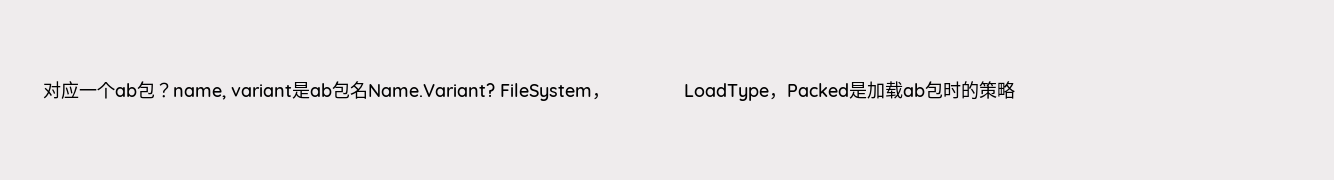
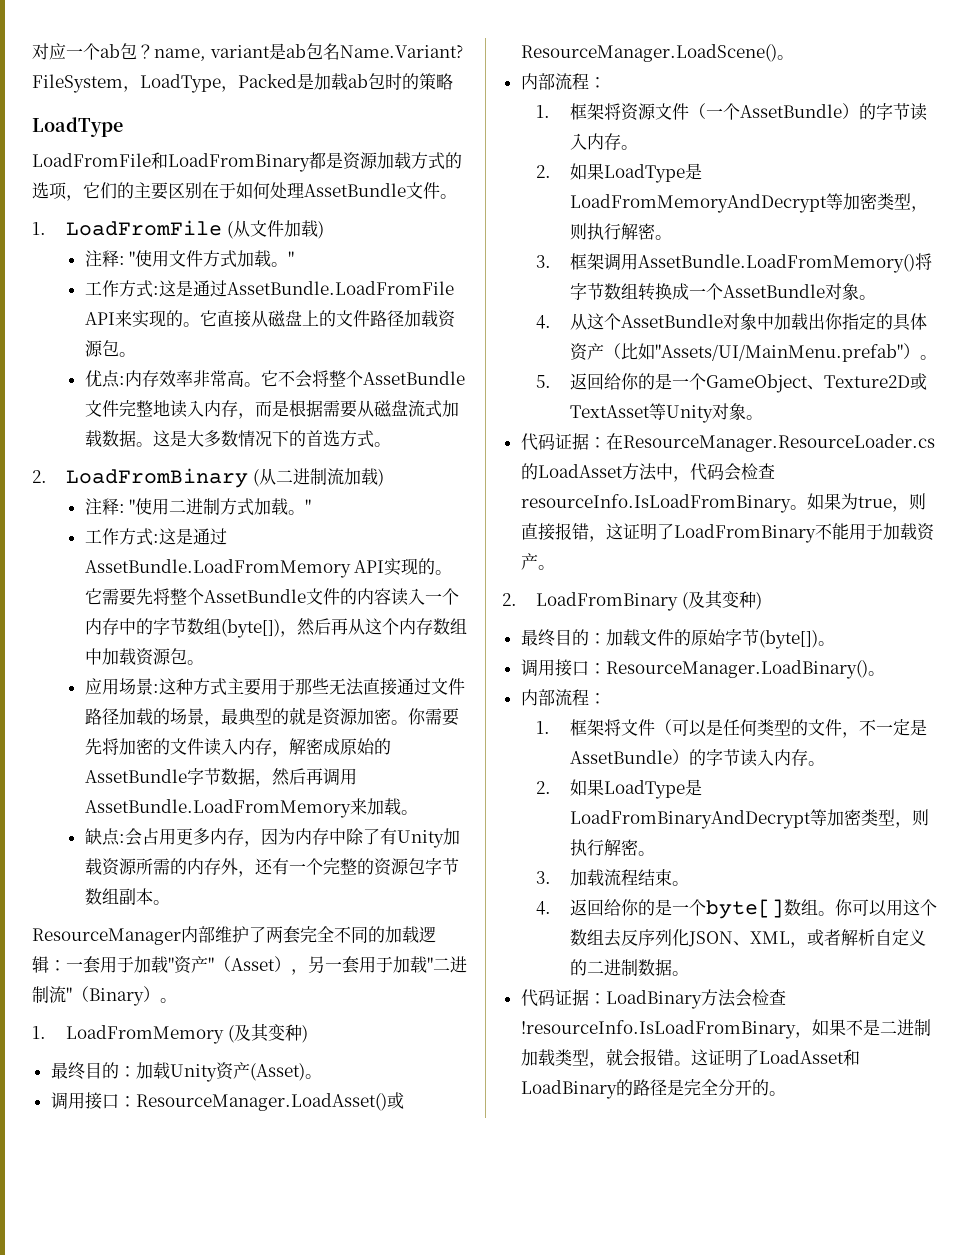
  FileSystem，LoadType，Packed是加载ab包时的策略
+ LoadType
+ LoadFromFile和LoadFromBinary都是资源加载方式的选项，它们的主要区别在于如何处理AssetBundle文件。
+ 1. LoadFromFile (从文件加载)
+ 注释: "使用文件方式加载。"
+ 工作方式:这是通过AssetBundle.LoadFromFile API来实现的。它直接从磁盘上的文件路径加载资源包。
+ 优点:内存效率非常高。它不会将整个AssetBundle文件完整地读入内存，而是根据需要从磁盘流式加载数据。这是大多数情况下的首选方式。
+ 2. LoadFromBinary (从二进制流加载)
+ 注释: "使用二进制方式加载。"
+ 工作方式:这是通过AssetBundle.LoadFromMemory API实现的。它需要先将整个AssetBundle文件的内容读入一个内存中的字节数组(byte[])，然后再从这个内存数组中加载资源包。
+ 应用场景:这种方式主要用于那些无法直接通过文件路径加载的场景，最典型的就是资源加密。你需要先将加密的文件读入内存，解密成原始的AssetBundle字节数据，然后再调用AssetBundle.LoadFromMemory来加载。
+ 缺点:会占用更多内存，因为内存中除了有Unity加载资源所需的内存外，还有一个完整的资源包字节数组副本。
+ ResourceManager内部维护了两套完全不同的加载逻辑：一套用于加载"资产"（Asset），另一套用于加载"二进制流"（Binary）。
+ 1. LoadFromMemory (及其变种)
+ 最终目的：加载Unity资产(Asset)。
+ 调用接口：ResourceManager.LoadAsset()或ResourceManager.LoadScene()。
+ 内部流程：
+ 1.框架将资源文件（一个AssetBundle）的字节读入内存。
+ 2.如果LoadType是LoadFromMemoryAndDecrypt等加密类型，则执行解密。
+ 3.框架调用AssetBundle.LoadFromMemory()将字节数组转换成一个AssetBundle对象。
+ 4.从这个AssetBundle对象中加载出你指定的具体资产（比如"Assets/UI/MainMenu.prefab"）。
+ 5.返回给你的是一个GameObject、Texture2D或TextAsset等Unity对象。
+ 代码证据：在ResourceManager.ResourceLoader.cs的LoadAsset方法中，代码会检查resourceInfo.IsLoadFromBinary。如果为true，则直接报错，这证明了LoadFromBinary不能用于加载资产。
+ 2. LoadFromBinary (及其变种)
+ 最终目的：加载文件的原始字节(byte[])。
+ 调用接口：ResourceManager.LoadBinary()。
+ 内部流程：
+ 1.框架将文件（可以是任何类型的文件，不一定是AssetBundle）的字节读入内存。
+ 2.如果LoadType是LoadFromBinaryAndDecrypt等加密类型，则执行解密。
+ 3.加载流程结束。
+ 4.返回给你的是一个byte[]数组。你可以用这个数组去反序列化JSON、XML，或者解析自定义的二进制数据。
+ 代码证据：LoadBinary方法会检查!resourceInfo.IsLoadFromBinary，如果不是二进制加载类型，就会报错。这证明了LoadAsset和LoadBinary的路径是完全分开的。

